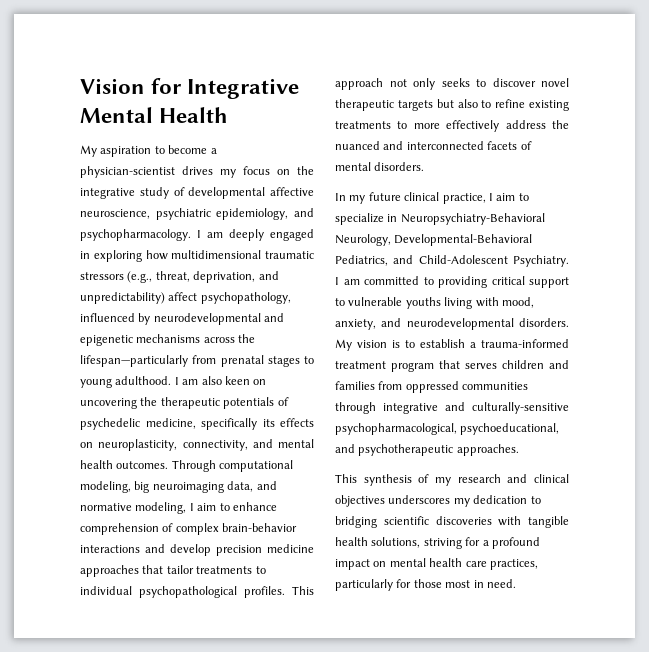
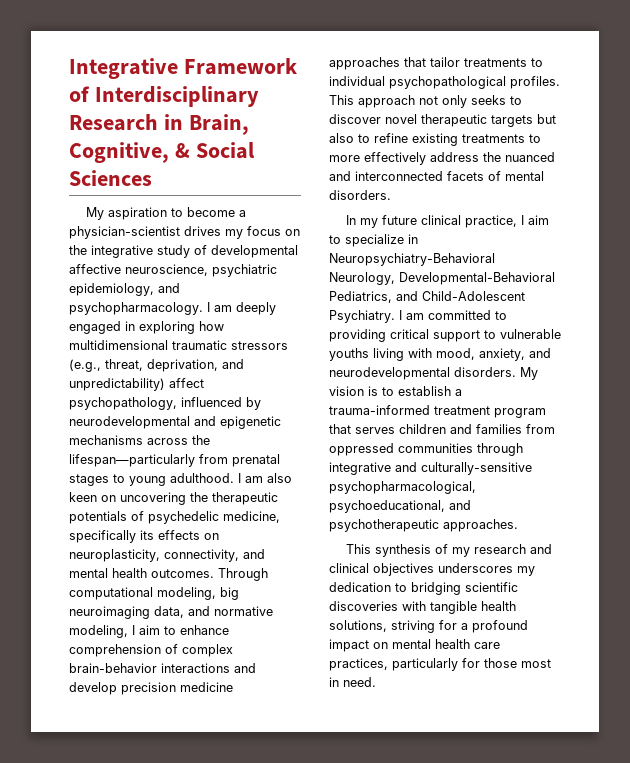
- Vision for Integrative Mental Health
+ Integrative Framework of Interdisciplinary Research in Brain, Cognitive, & Social Sciences

